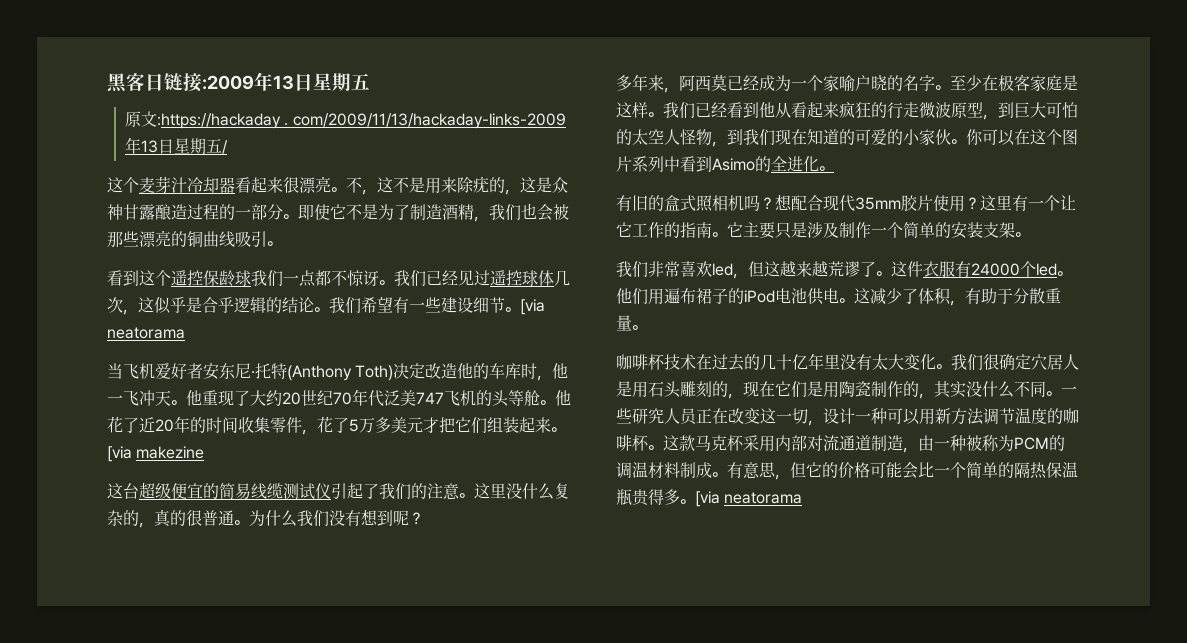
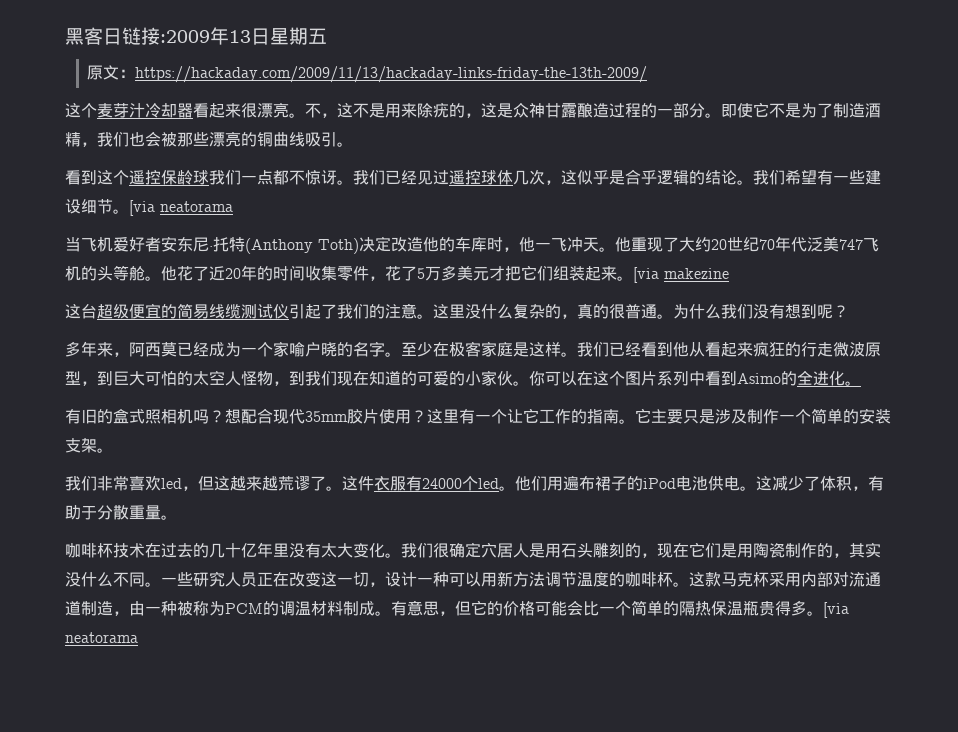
- 原文:https://hackaday . com/2009/11/13/hackaday-links-2009年13日星期五/
+ 原文：https://hackaday.com/2009/11/13/hackaday-links-friday-the-13th-2009/

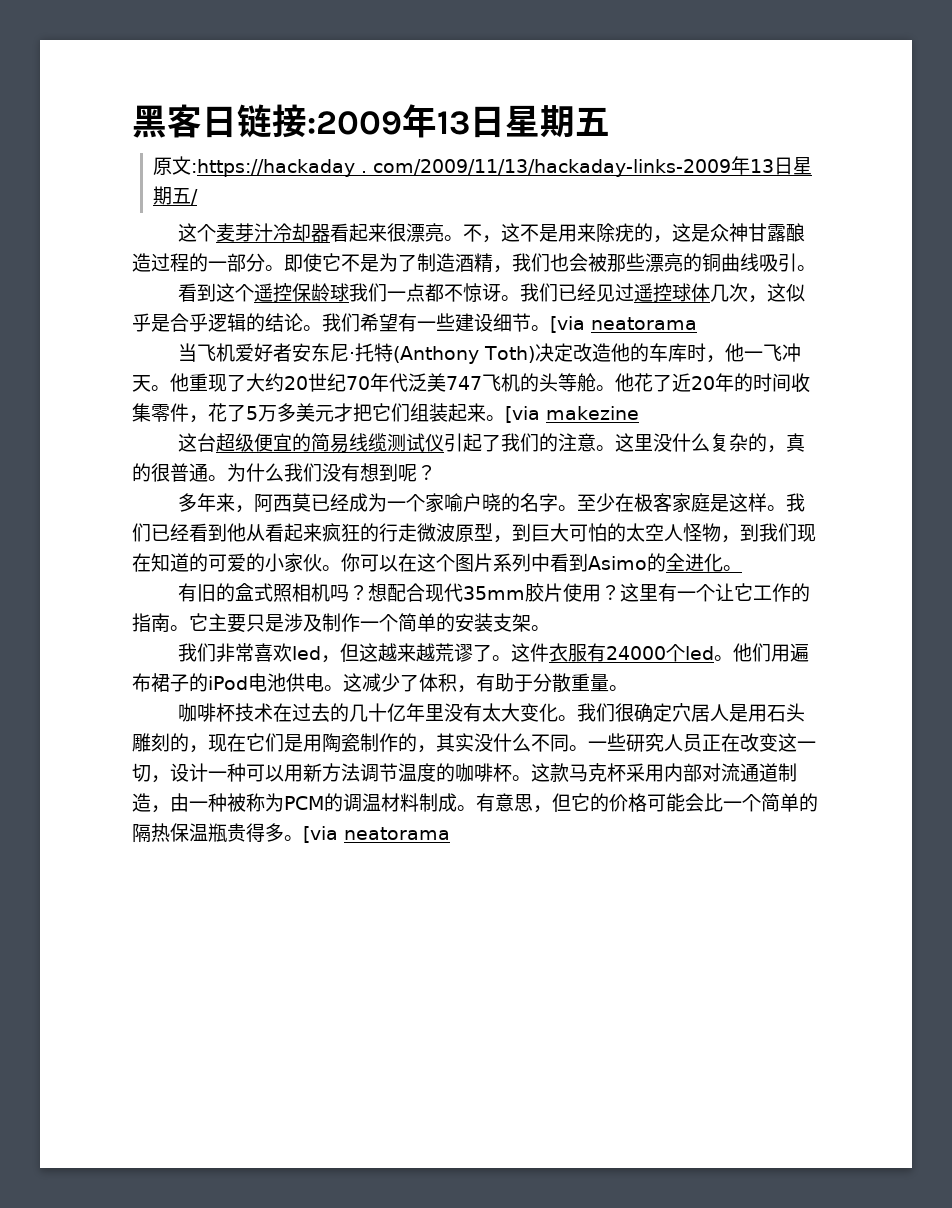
- 原文：https://hackaday.com/2009/11/13/hackaday-links-friday-the-13th-2009/
+ 原文:https://hackaday . com/2009/11/13/hackaday-links-2009年13日星期五/

